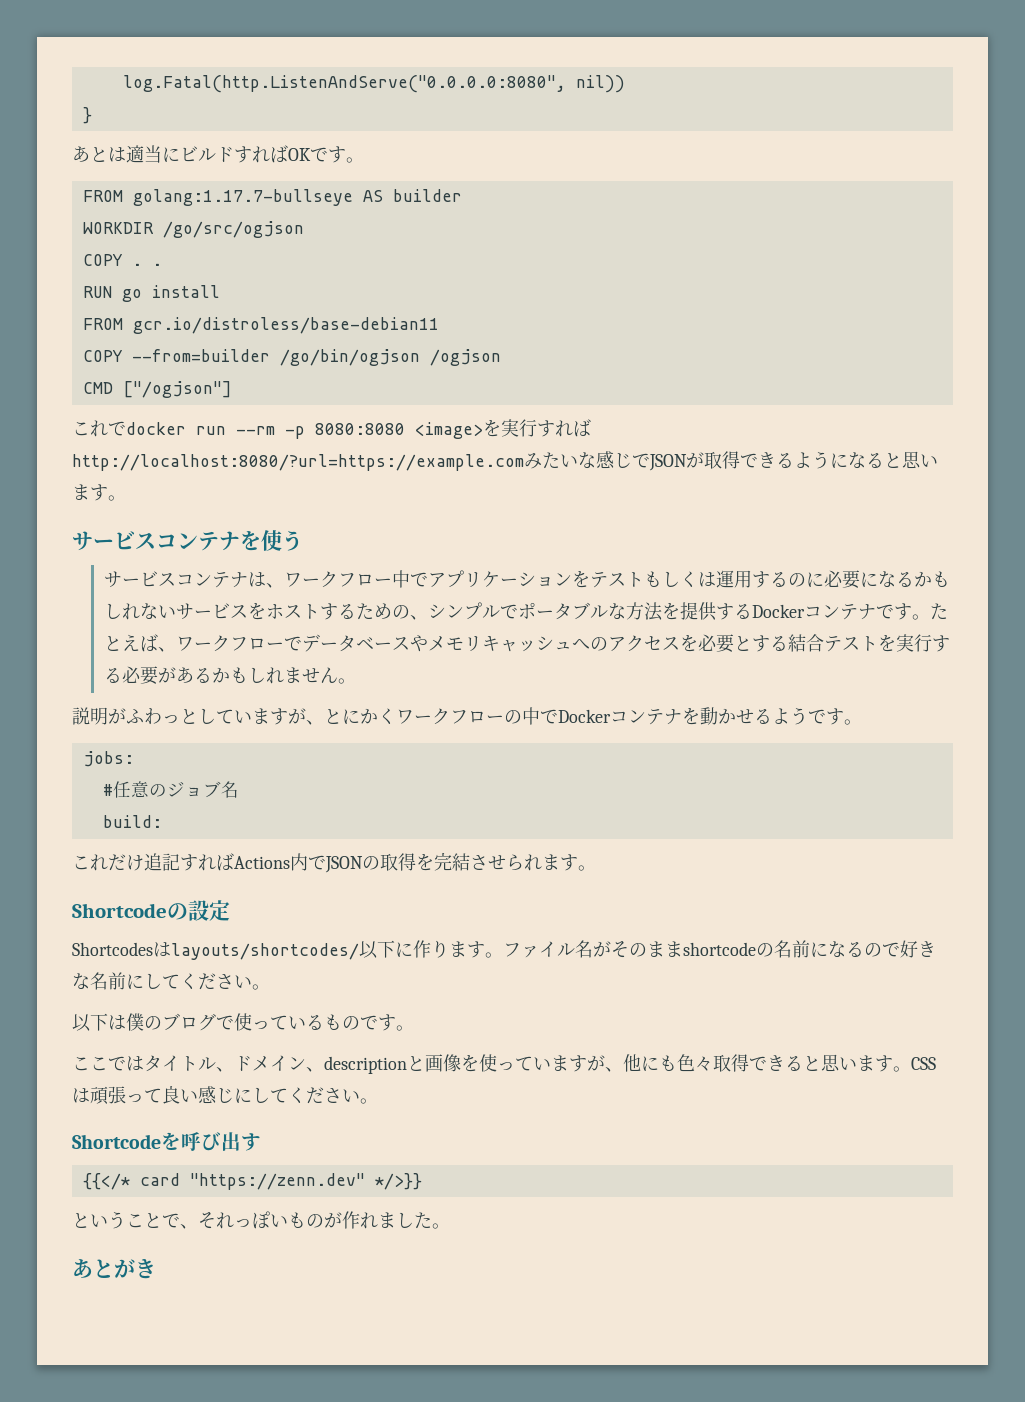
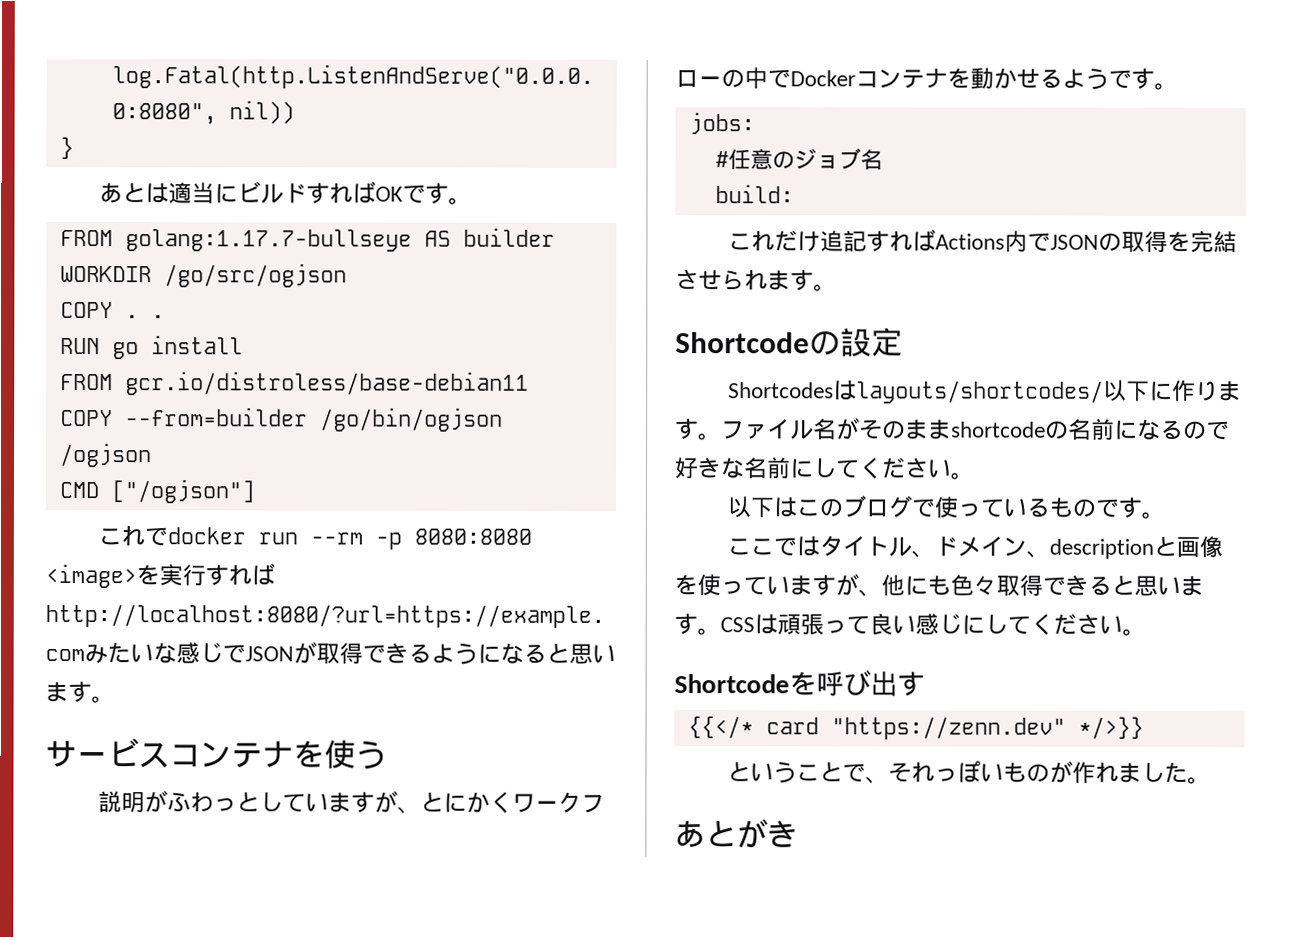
- サービスコンテナは、ワークフロー中でアプリケーションをテストもしくは運用するのに必要になるかもしれないサービスをホストするための、シンプルでポータブルな方法を提供するDockerコンテナです。たとえば、ワークフローでデータベースやメモリキャッシュへのアクセスを必要とする結合テストを実行する必要があるかもしれません。
- 以下は僕のブログで使っているものです。
+ 以下はこのブログで使っているものです。

